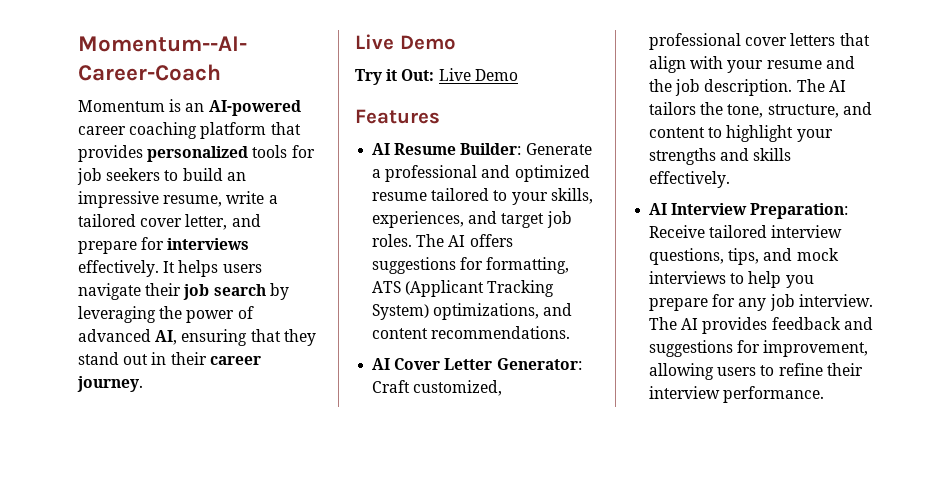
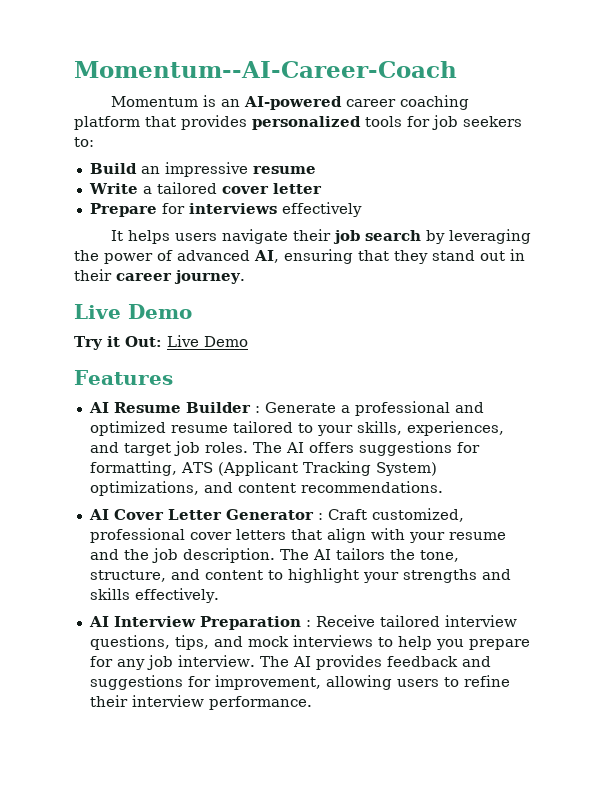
- Momentum is an AI-powered career coaching platform that provides personalized tools for job seekers to build an impressive resume, write a tailored cover letter, and prepare for interviews effectively. It helps users navigate their job search by leveraging the power of advanced AI, ensuring that they stand out in their career journey.
+ Momentum is an AI-powered career coaching platform that provides personalized tools for job seekers to:
+ Build an impressive resume
+ Write a tailored cover letter
+ Prepare for interviews effectively
+ It helps users navigate their job search by leveraging the power of advanced AI, ensuring that they stand out in their career journey.
- AI Resume Builder: Generate a professional and optimized resume tailored to your skills, experiences, and target job roles.
+ AI Resume Builder : Generate a professional and optimized resume tailored to your skills, experiences, and target job roles.
- AI Cover Letter Generator: Craft customized, professional cover letters that align with your resume and the job description.
+ AI Cover Letter Generator : Craft customized, professional cover letters that align with your resume and the job description.
- AI Interview Preparation: Receive tailored interview questions, tips, and mock interviews to help you prepare for any job interview.
+ AI Interview Preparation : Receive tailored interview questions, tips, and mock interviews to help you prepare for any job interview.

